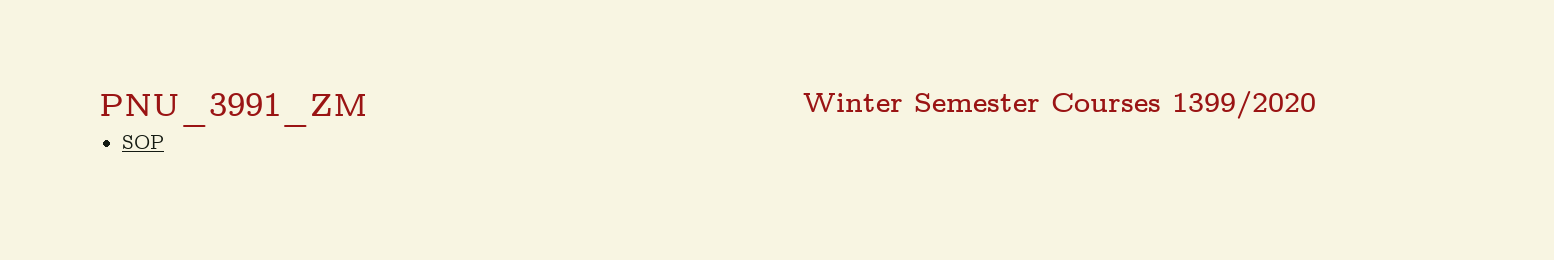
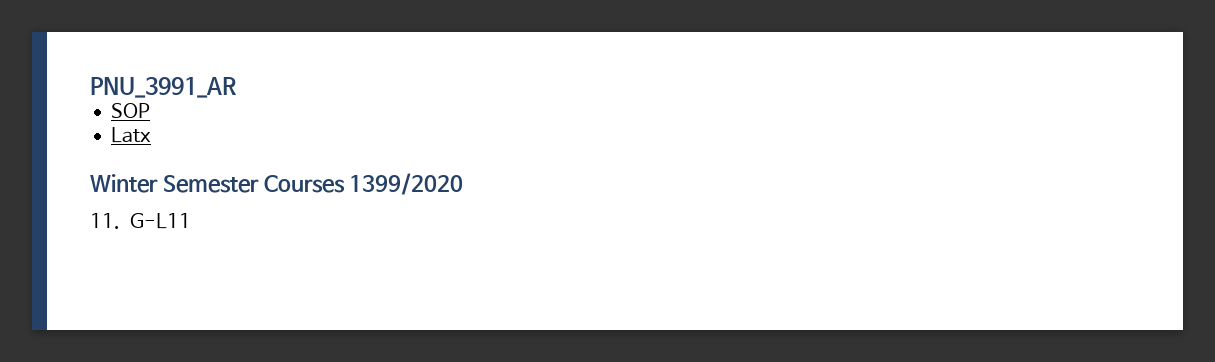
- PNU_3991_ZM
+ PNU_3991_AR
+ Latx
+ 11. G-L11

